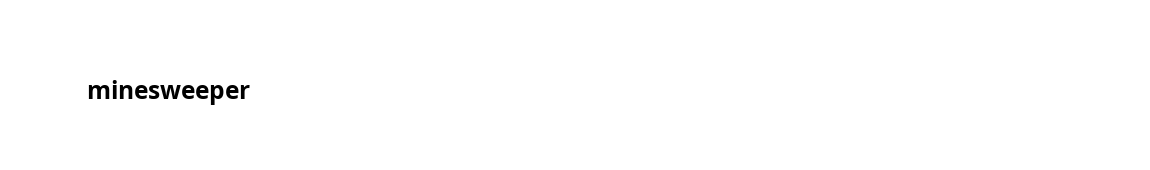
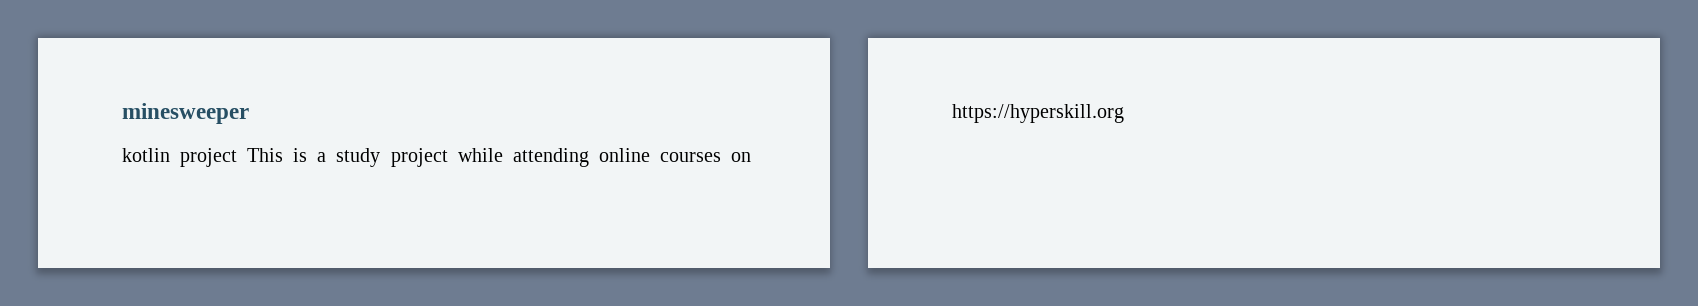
+ kotlin project This is a study project while attending online courses on https://hyperskill.org

